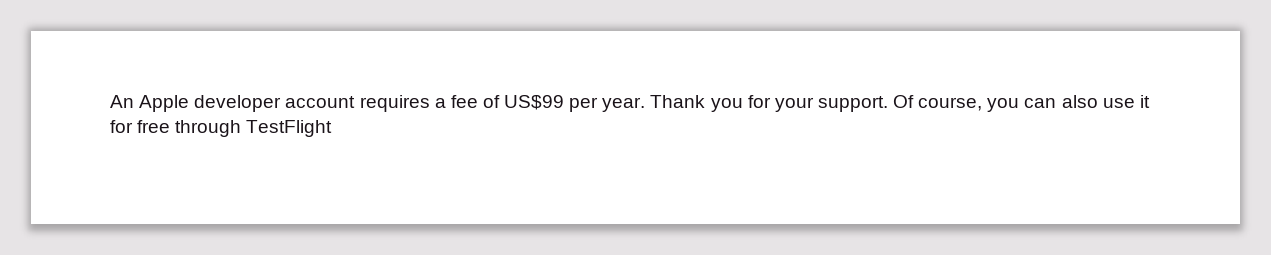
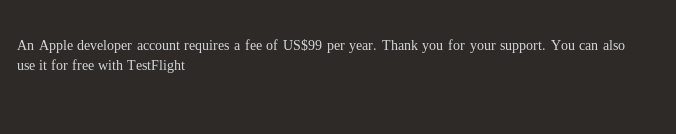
- Of course, you can also use it for free through TestFlight
+ You can also use it for free with TestFlight

